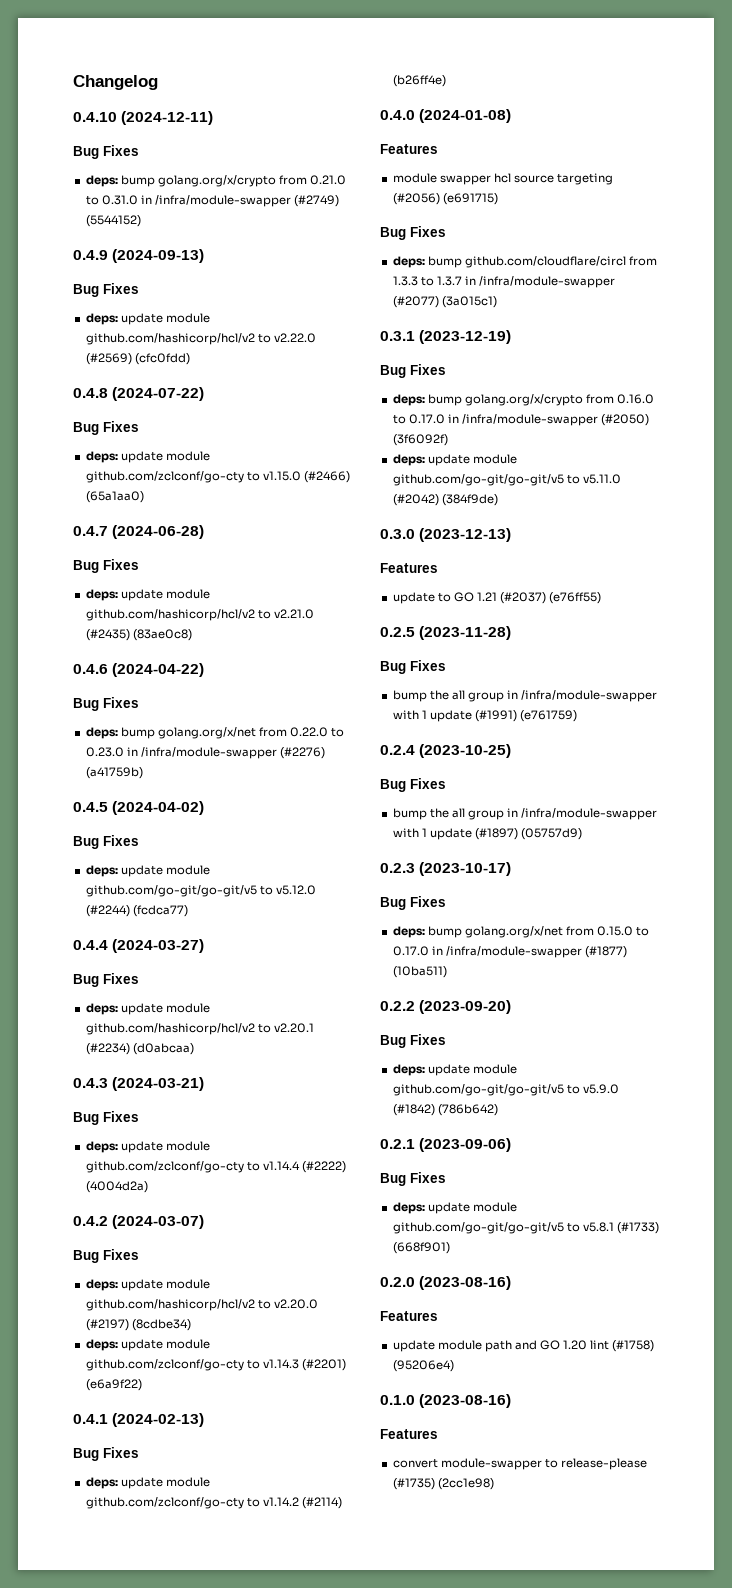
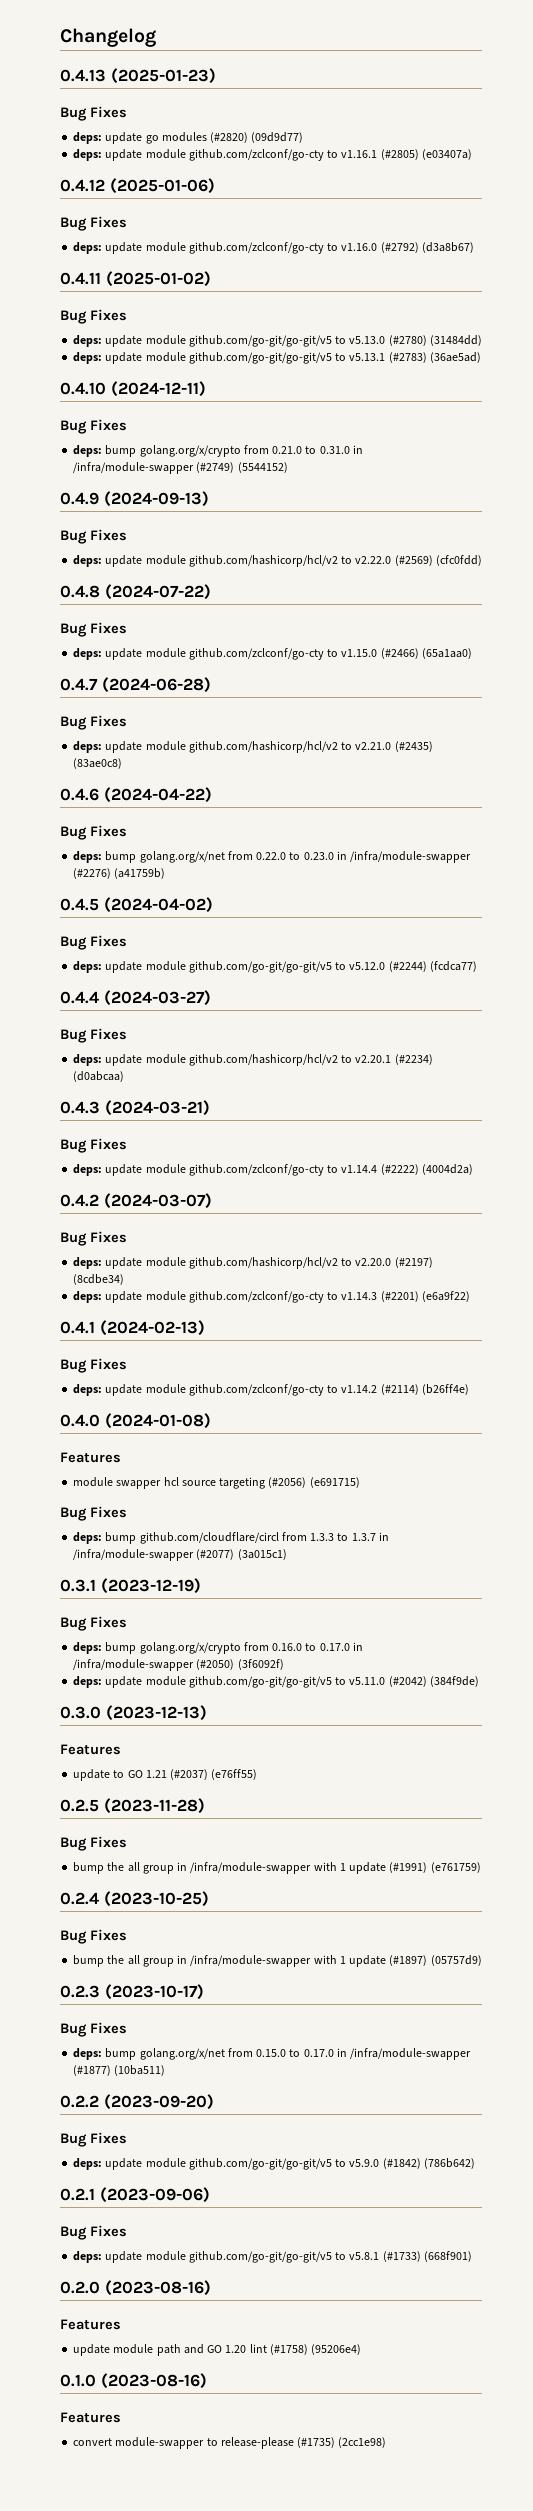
+ 0.4.13 (2025-01-23)
+ Bug Fixes
+ deps: update go modules (#2820) (09d9d77)
+ deps: update module github.com/zclconf/go-cty to v1.16.1 (#2805) (e03407a)
+ 0.4.12 (2025-01-06)
+ Bug Fixes
+ deps: update module github.com/zclconf/go-cty to v1.16.0 (#2792) (d3a8b67)
+ 0.4.11 (2025-01-02)
+ Bug Fixes
+ deps: update module github.com/go-git/go-git/v5 to v5.13.0 (#2780) (31484dd)
+ deps: update module github.com/go-git/go-git/v5 to v5.13.1 (#2783) (36ae5ad)

